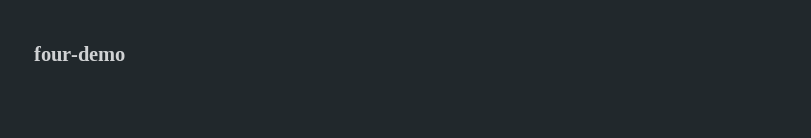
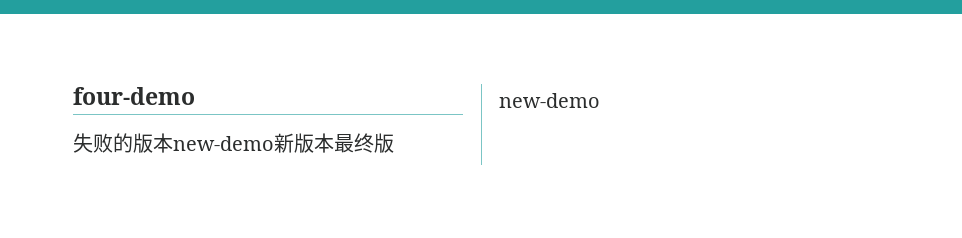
+ 失败的版本new-demo新版本最终版new-demo

